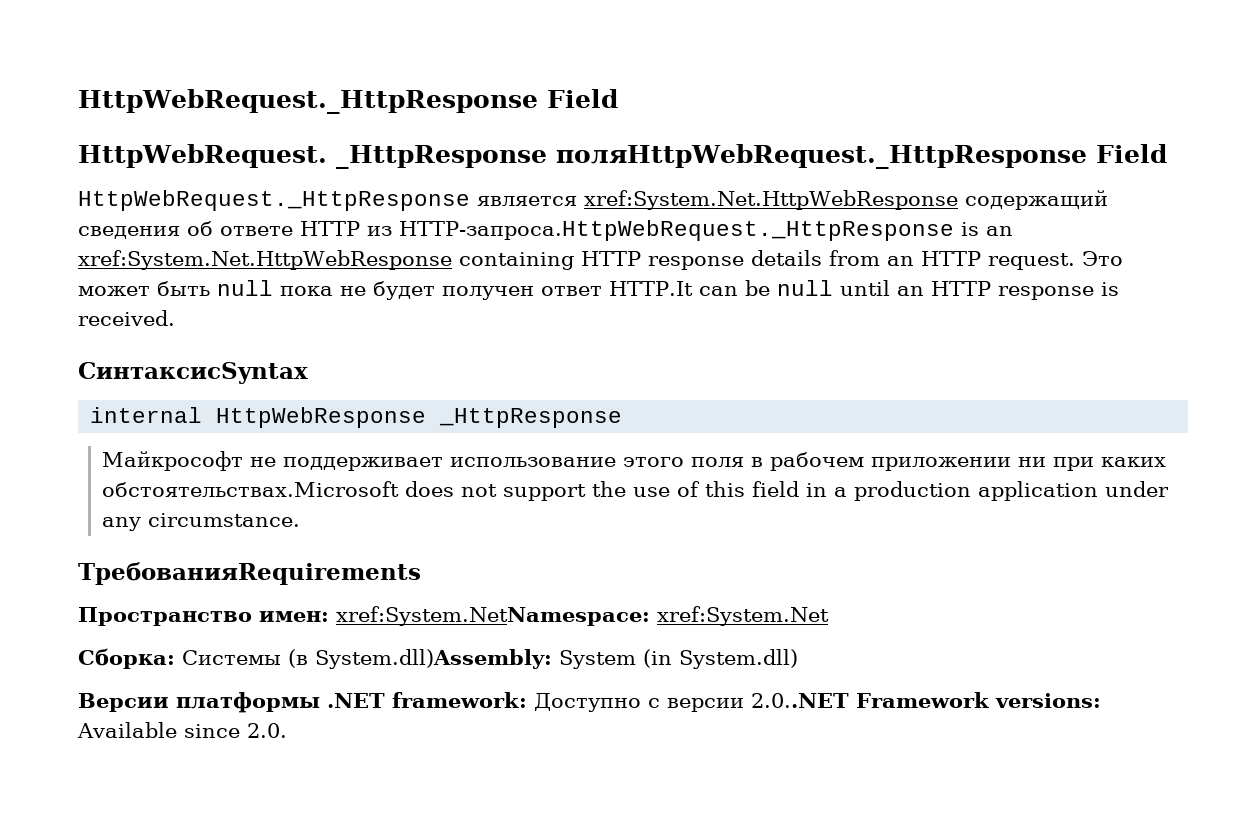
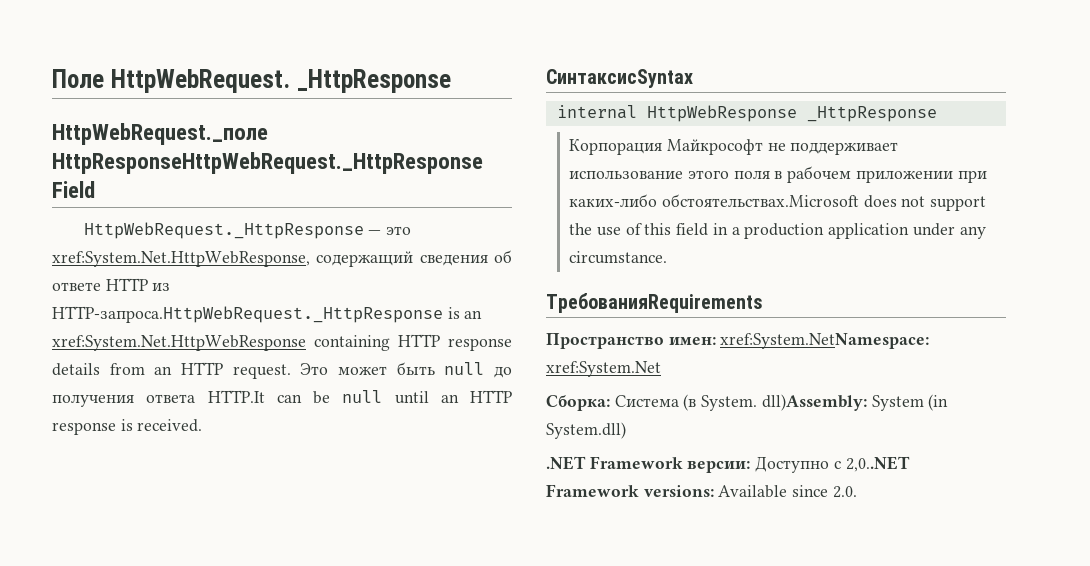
- HttpWebRequest._HttpResponse Field
- HttpWebRequest. _HttpResponse поляHttpWebRequest._HttpResponse Field
+ Поле HttpWebRequest. _HttpResponse
+ HttpWebRequest._поле HttpResponseHttpWebRequest._HttpResponse Field
- HttpWebRequest._HttpResponse является xref:System.Net.HttpWebResponse содержащий сведения об ответе HTTP из HTTP-запроса.HttpWebRequest._HttpResponse is an xref:System.Net.HttpWebResponse containing HTTP response details from an HTTP request.
+ HttpWebRequest._HttpResponse — это xref:System.Net.HttpWebResponse, содержащий сведения об ответе HTTP из HTTP-запроса.HttpWebRequest._HttpResponse is an xref:System.Net.HttpWebResponse containing HTTP response details from an HTTP request.
- Это может быть null пока не будет получен ответ HTTP.It can be null until an HTTP response is received.
+ Это может быть null до получения ответа HTTP.It can be null until an HTTP response is received.
- Майкрософт не поддерживает использование этого поля в рабочем приложении ни при каких обстоятельствах.Microsoft does not support the use of this field in a production application under any circumstance.
+ Корпорация Майкрософт не поддерживает использование этого поля в рабочем приложении при каких-либо обстоятельствах.Microsoft does not support the use of this field in a production application under any circumstance.
- Сборка: Системы (в System.dll)Assembly: System (in System.dll)
+ Сборка: Система (в System. dll)Assembly: System (in System.dll)
- Версии платформы .NET framework: Доступно с версии 2.0..NET Framework versions: Available since 2.0.
+ .NET Framework версии: Доступно с 2,0..NET Framework versions: Available since 2.0.

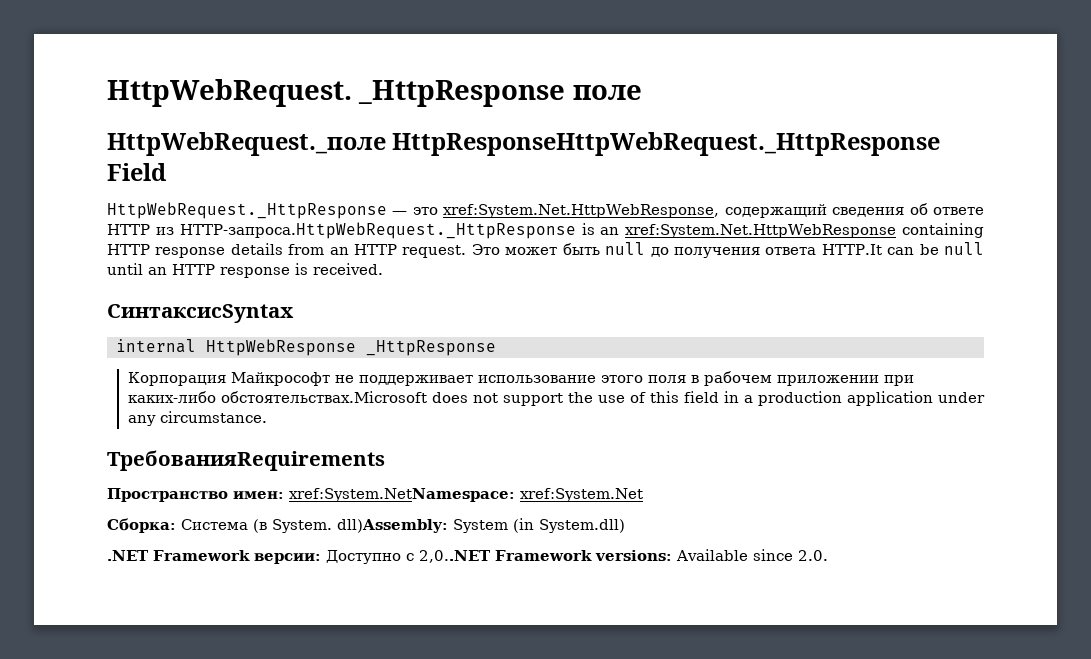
- Поле HttpWebRequest. _HttpResponse
+ HttpWebRequest. _HttpResponse поле

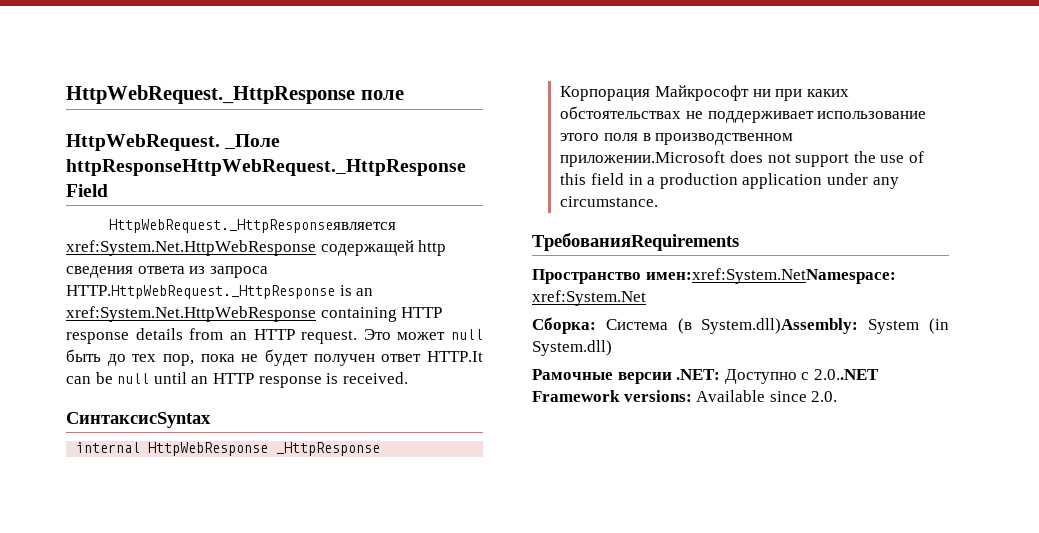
- HttpWebRequest. _HttpResponse поле
+ HttpWebRequest._HttpResponse поле
- HttpWebRequest._поле HttpResponseHttpWebRequest._HttpResponse Field
- HttpWebRequest._HttpResponse — это xref:System.Net.HttpWebResponse, содержащий сведения об ответе HTTP из HTTP-запроса.HttpWebRequest._HttpResponse is an xref:System.Net.HttpWebResponse containing HTTP response details from an HTTP request.
+ HttpWebRequest. _Поле httpResponseHttpWebRequest._HttpResponse Field
+ HttpWebRequest._HttpResponseявляется xref:System.Net.HttpWebResponse содержащей http сведения ответа из запроса HTTP.HttpWebRequest._HttpResponse is an xref:System.Net.HttpWebResponse containing HTTP response details from an HTTP request.
- Это может быть null до получения ответа HTTP.It can be null until an HTTP response is received.
+ Это может null быть до тех пор, пока не будет получен ответ HTTP.It can be null until an HTTP response is received.
- Корпорация Майкрософт не поддерживает использование этого поля в рабочем приложении при каких-либо обстоятельствах.Microsoft does not support the use of this field in a production application under any circumstance.
+ Корпорация Майкрософт ни при каких обстоятельствах не поддерживает использование этого поля в производственном приложении.Microsoft does not support the use of this field in a production application under any circumstance.
- Пространство имен: xref:System.NetNamespace: xref:System.Net
+ Пространство имен:xref:System.NetNamespace: xref:System.Net
- Сборка: Система (в System. dll)Assembly: System (in System.dll)
+ Сборка: Система (в System.dll)Assembly: System (in System.dll)
- .NET Framework версии: Доступно с 2,0..NET Framework versions: Available since 2.0.
+ Рамочные версии .NET: Доступно с 2.0..NET Framework versions: Available since 2.0.

